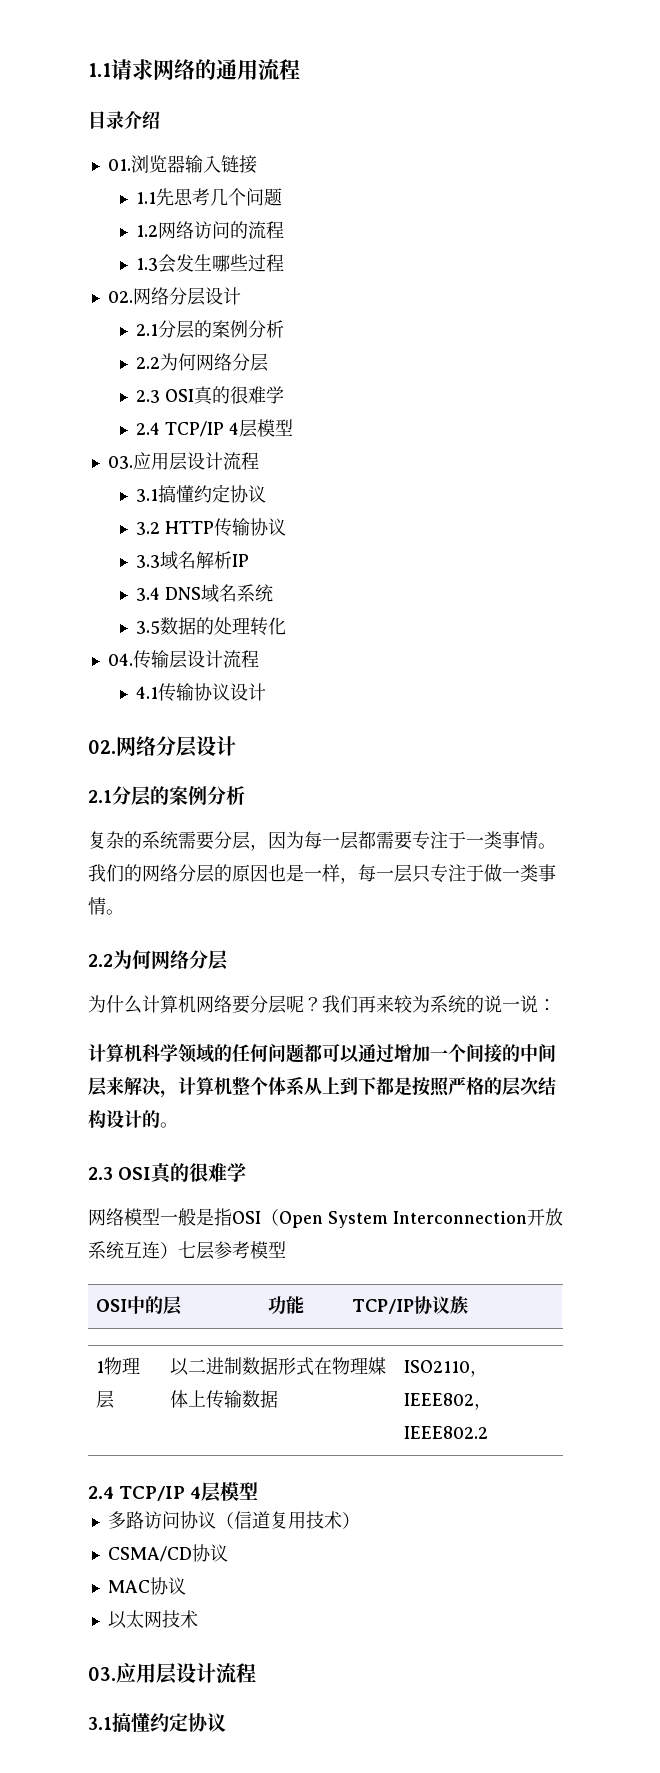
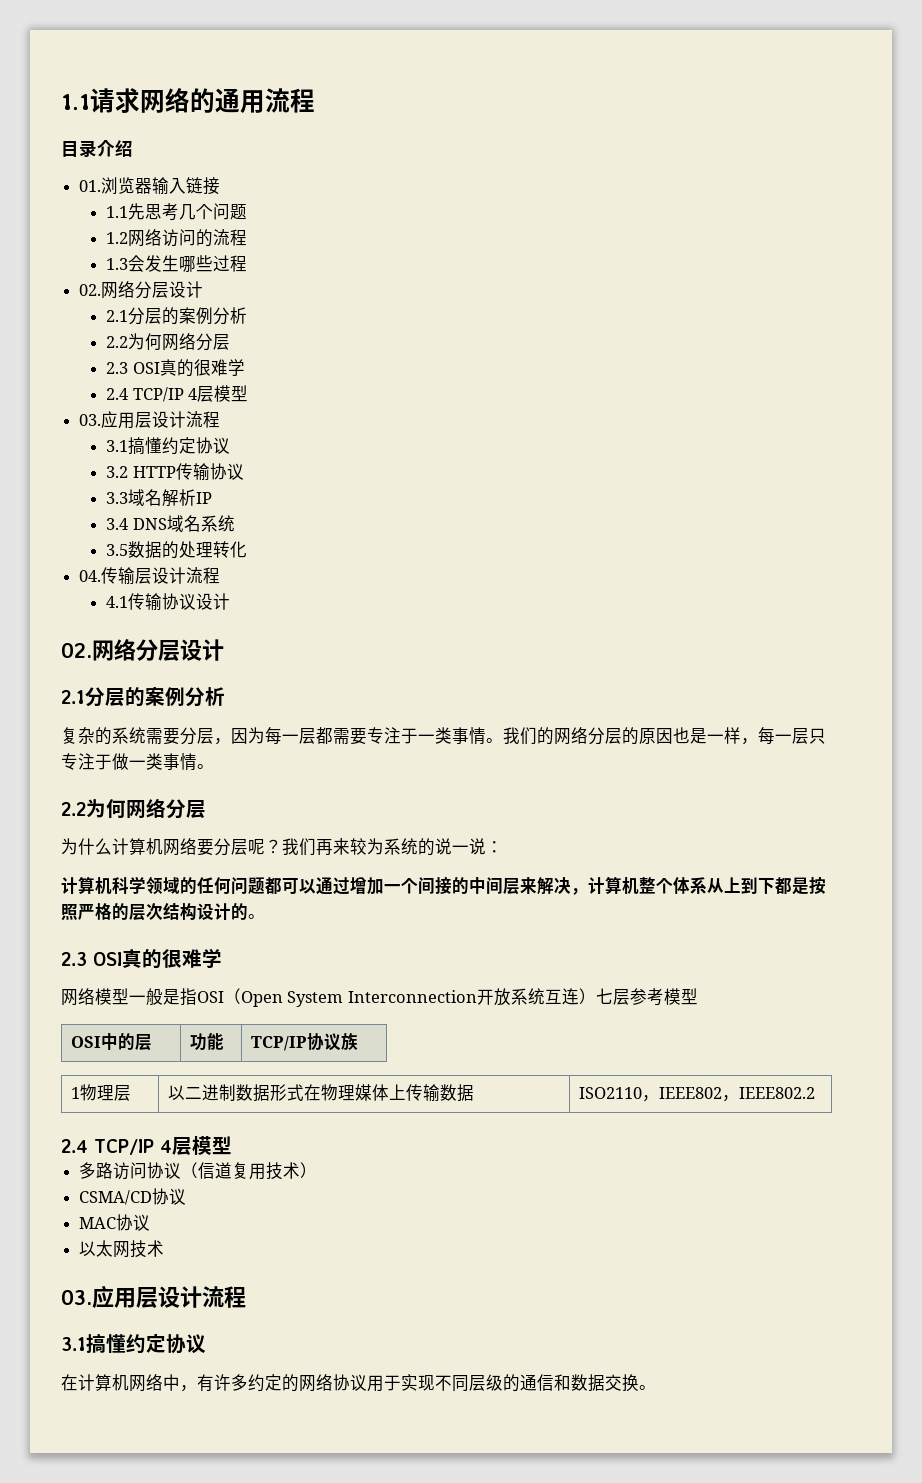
+ 在计算机网络中，有许多约定的网络协议用于实现不同层级的通信和数据交换。

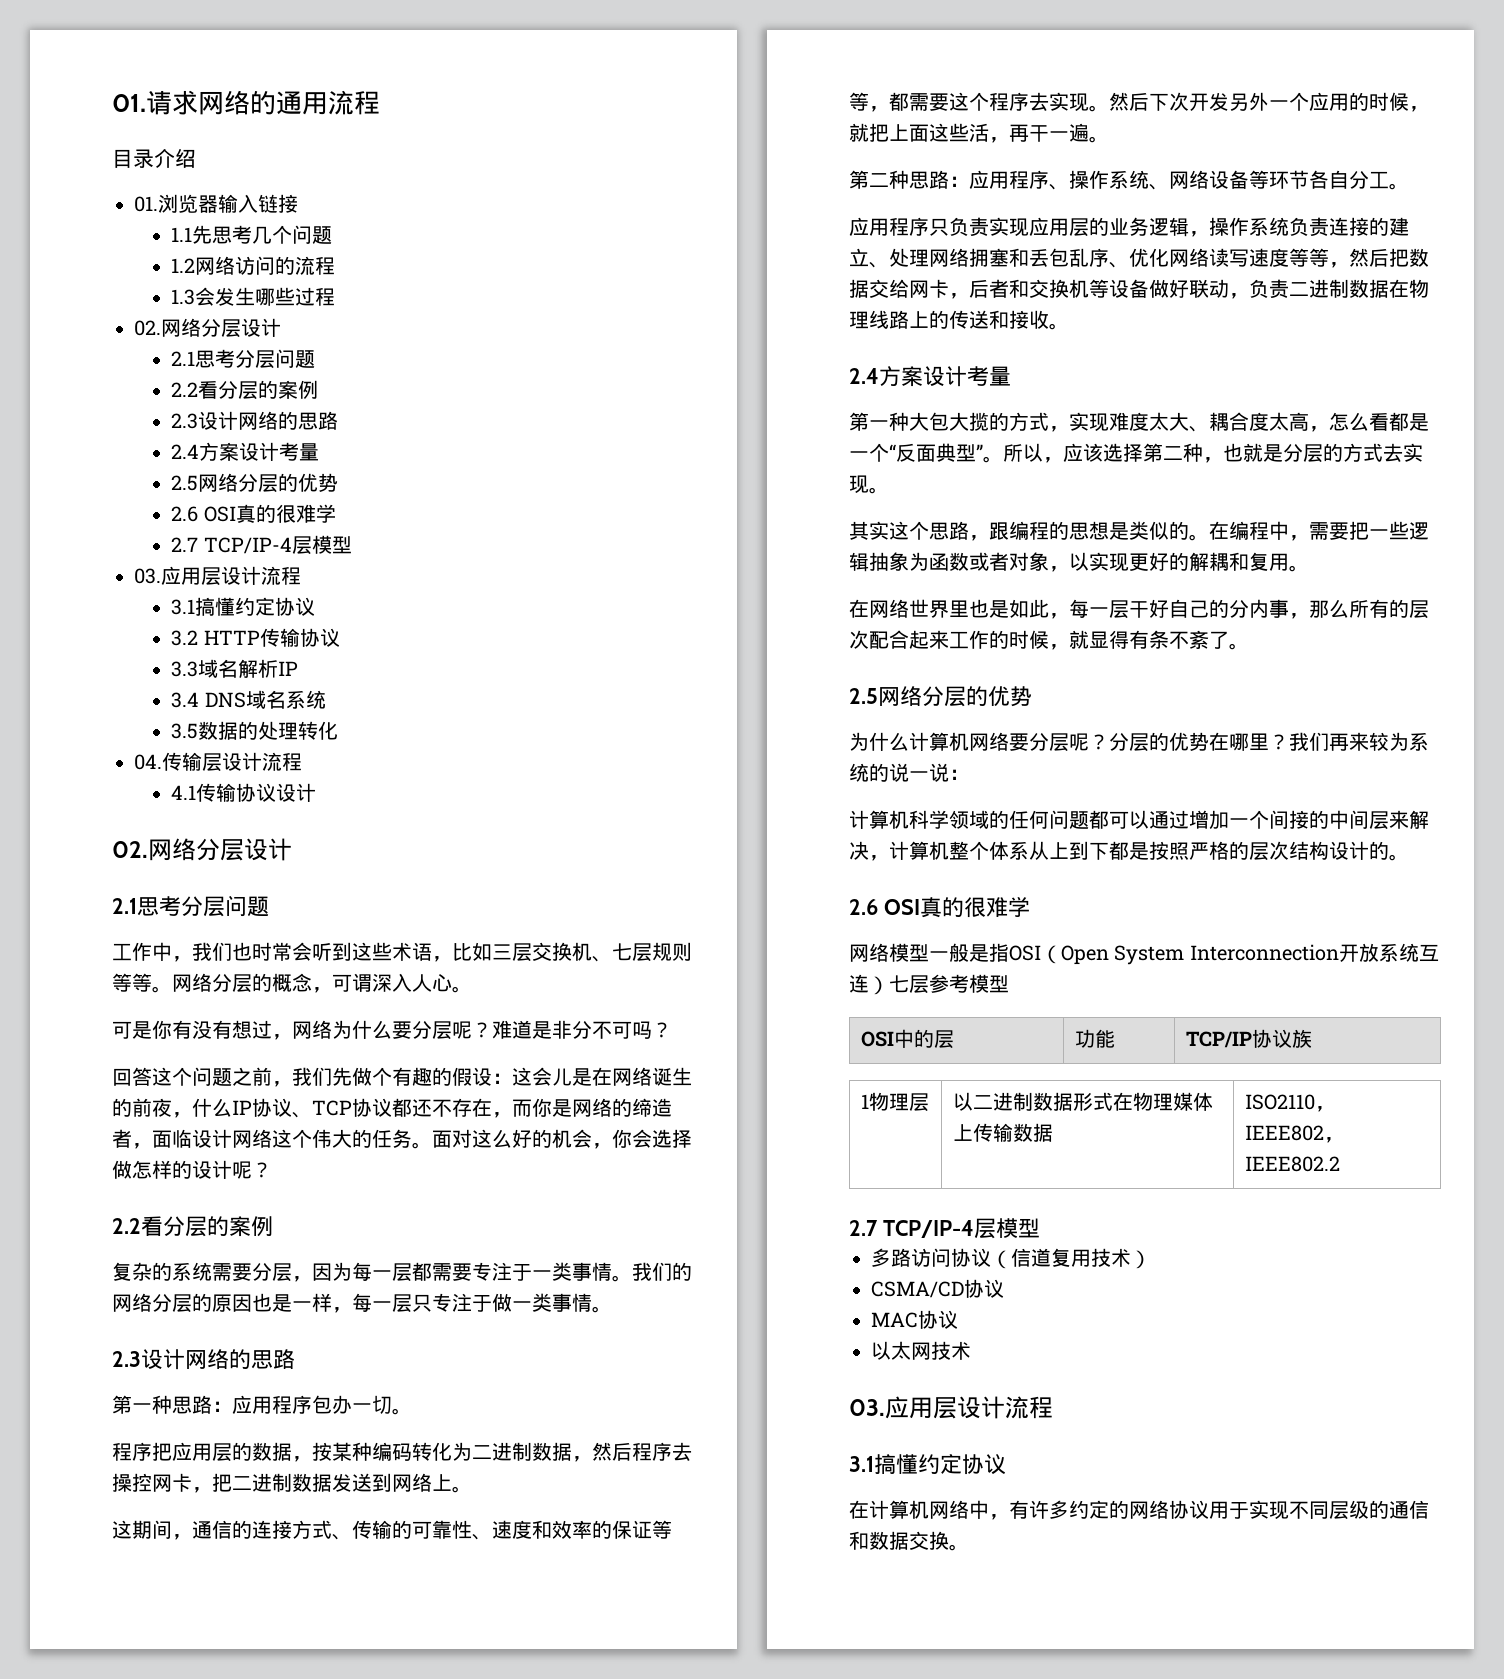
- 1.1请求网络的通用流程
+ 01.请求网络的通用流程
  1.3会发生哪些过程
  02.网络分层设计
- 2.1分层的案例分析
- 2.2为何网络分层
- 2.3 OSI真的很难学
- 2.4 TCP/IP 4层模型
+ 2.1思考分层问题
+ 2.2看分层的案例
+ 2.3设计网络的思路
+ 2.4方案设计考量
+ 2.5网络分层的优势
+ 2.6 OSI真的很难学
+ 2.7 TCP/IP-4层模型
  4.1传输协议设计
  02.网络分层设计
- 2.1分层的案例分析
+ 2.1思考分层问题
+ 工作中，我们也时常会听到这些术语，比如三层交换机、七层规则等等。网络分层的概念，可谓深入人心。
+ 可是你有没有想过，网络为什么要分层呢？难道是非分不可吗？
+ 回答这个问题之前，我们先做个有趣的假设：这会儿是在网络诞生的前夜，什么IP协议、TCP协议都还不存在，而你是网络的缔造者，面临设计网络这个伟大的任务。面对这么好的机会，你会选择做怎样的设计呢？
+ 2.2看分层的案例
  我们的网络分层的原因也是一样，每一层只专注于做一类事情。
- 2.2为何网络分层
+ 2.3设计网络的思路
+ 第一种思路：应用程序包办一切。
+ 程序把应用层的数据，按某种编码转化为二进制数据，然后程序去操控网卡，把二进制数据发送到网络上。
+ 这期间，通信的连接方式、传输的可靠性、速度和效率的保证等等，都需要这个程序去实现。然后下次开发另外一个应用的时候，就把上面这些活，再干一遍。
+ 第二种思路：应用程序、操作系统、网络设备等环节各自分工。
+ 应用程序只负责实现应用层的业务逻辑，操作系统负责连接的建立、处理网络拥塞和丢包乱序、优化网络读写速度等等，然后把数据交给网卡，后者和交换机等设备做好联动，负责二进制数据在物理线路上的传送和接收。
+ 2.4方案设计考量
+ 第一种大包大揽的方式，实现难度太大、耦合度太高，怎么看都是一个“反面典型”。所以，应该选择第二种，也就是分层的方式去实现。
+ 其实这个思路，跟编程的思想是类似的。在编程中，需要把一些逻辑抽象为函数或者对象，以实现更好的解耦和复用。
+ 在网络世界里也是如此，每一层干好自己的分内事，那么所有的层次配合起来工作的时候，就显得有条不紊了。
+ 2.5网络分层的优势
+ 分层的优势在哪里？
  计算机科学领域的任何问题都可以通过增加一个间接的中间层来解决，计算机整个体系从上到下都是按照严格的层次结构设计的。
- 2.3 OSI真的很难学
+ 2.6 OSI真的很难学
  1物理层 | 以二进制数据形式在物理媒体上传输数据 | ISO2110，IEEE802，IEEE802.2
- 2.4 TCP/IP 4层模型
+ 2.7 TCP/IP-4层模型

